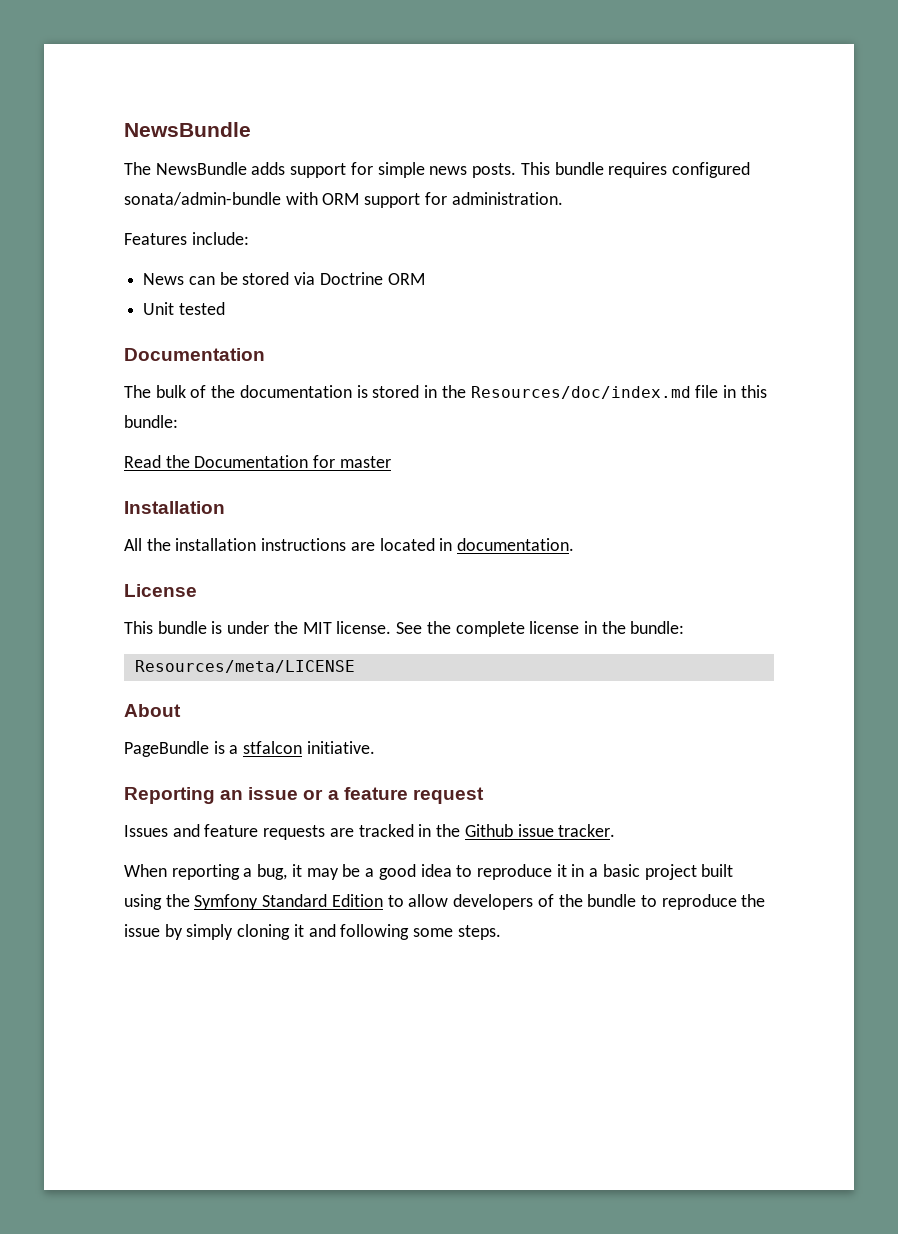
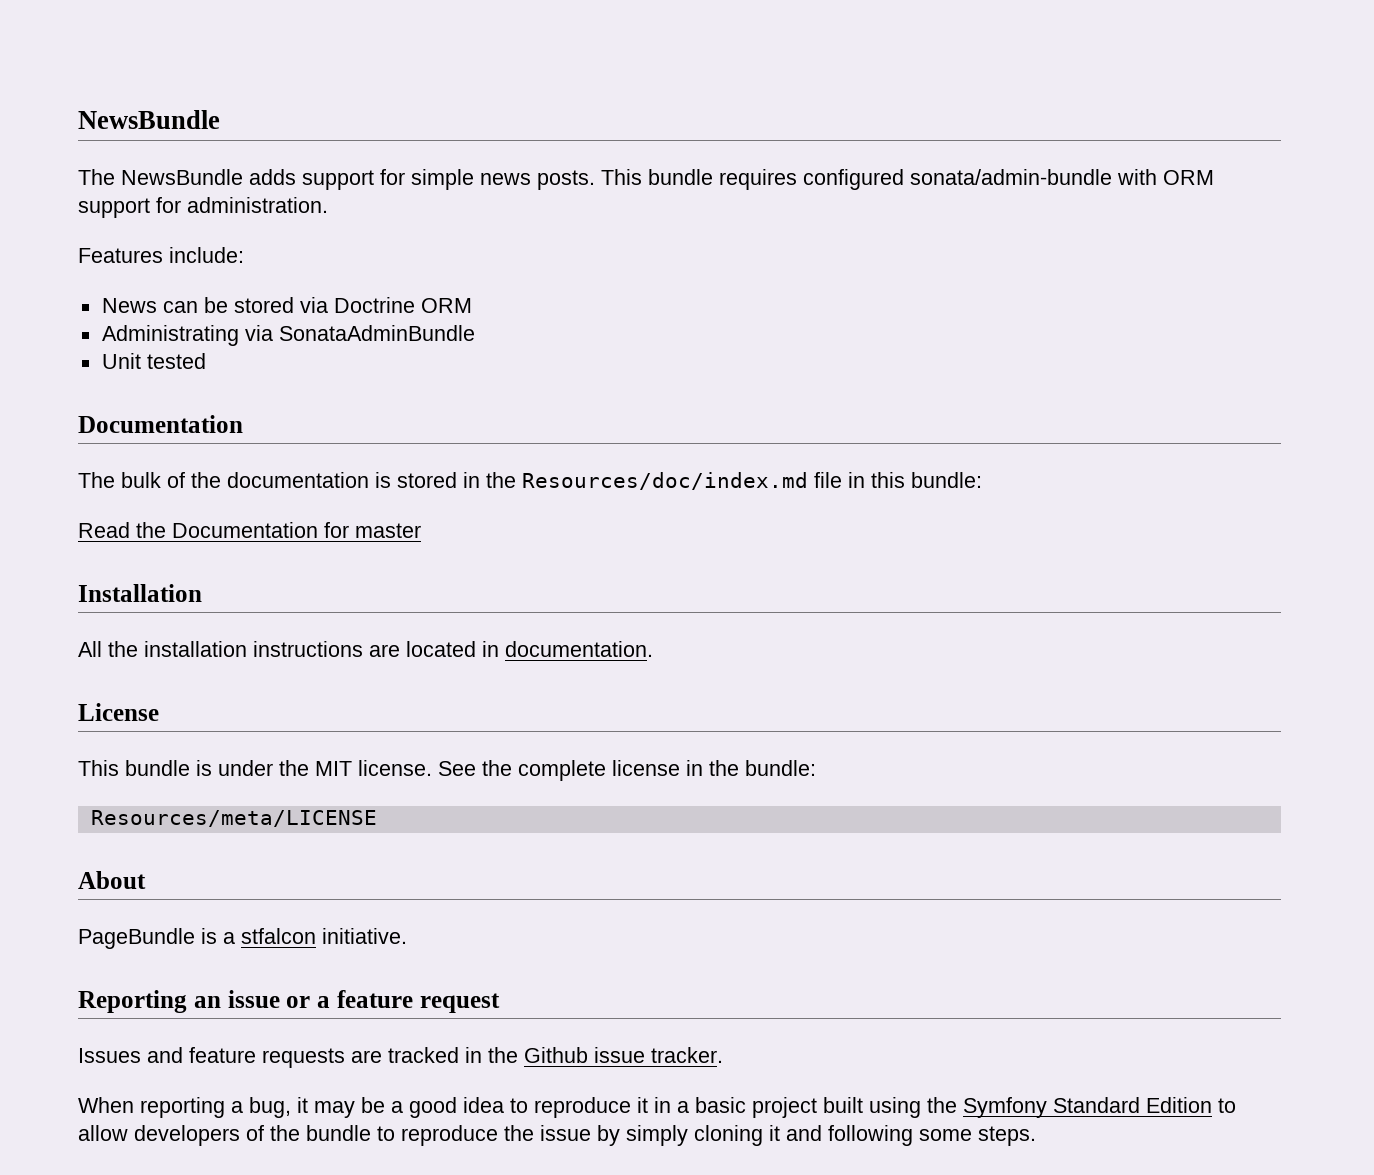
+ Administrating via SonataAdminBundle

